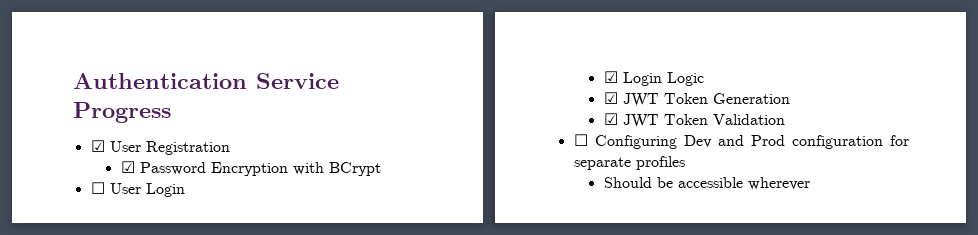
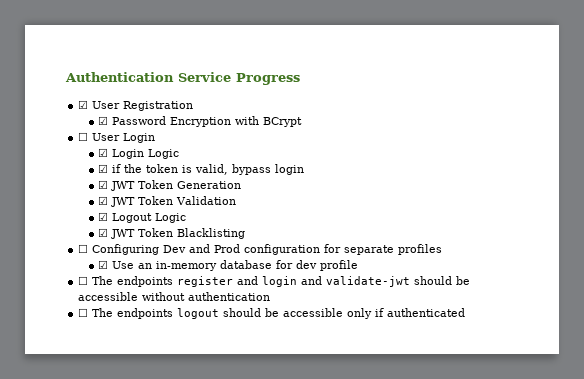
+ ☑ if the token is valid, bypass login
+ ☑ Logout Logic
+ ☑ JWT Token Blacklisting
- Should be accessible wherever
+ ☑ Use an in-memory database for dev profile
+ ☐ The endpoints register and login and validate-jwt should be accessible without authentication
+ ☐ The endpoints logout should be accessible only if authenticated

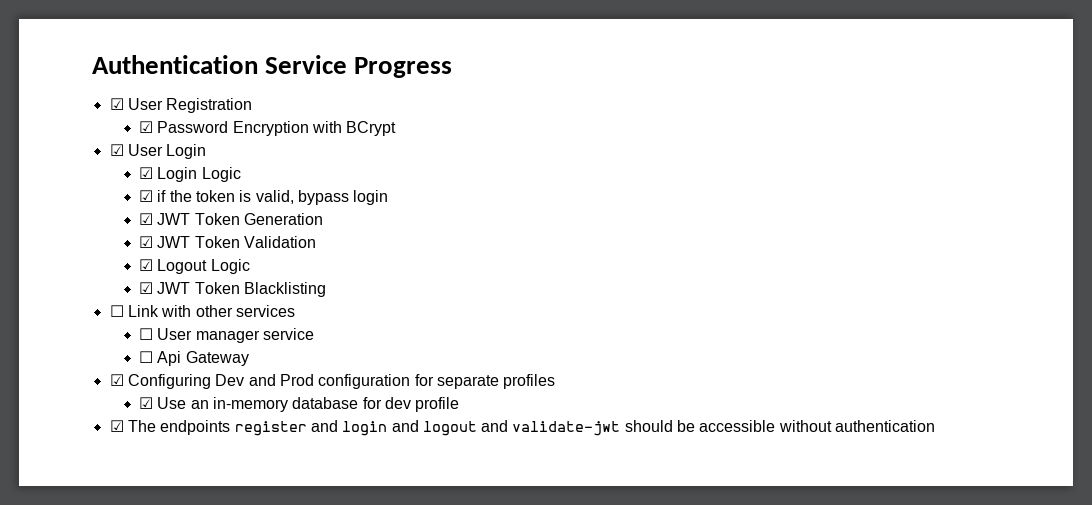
- ☐ User Login
+ ☑ User Login
- ☐ Configuring Dev and Prod configuration for separate profiles
+ ☐ Link with other services
+ ☐ User manager service
+ ☐ Api Gateway
+ ☑ Configuring Dev and Prod configuration for separate profiles
- ☐ The endpoints register and login and validate-jwt should be accessible without authentication
+ ☑ The endpoints register and login and logout and validate-jwt should be accessible without authentication
- ☐ The endpoints logout should be accessible only if authenticated

